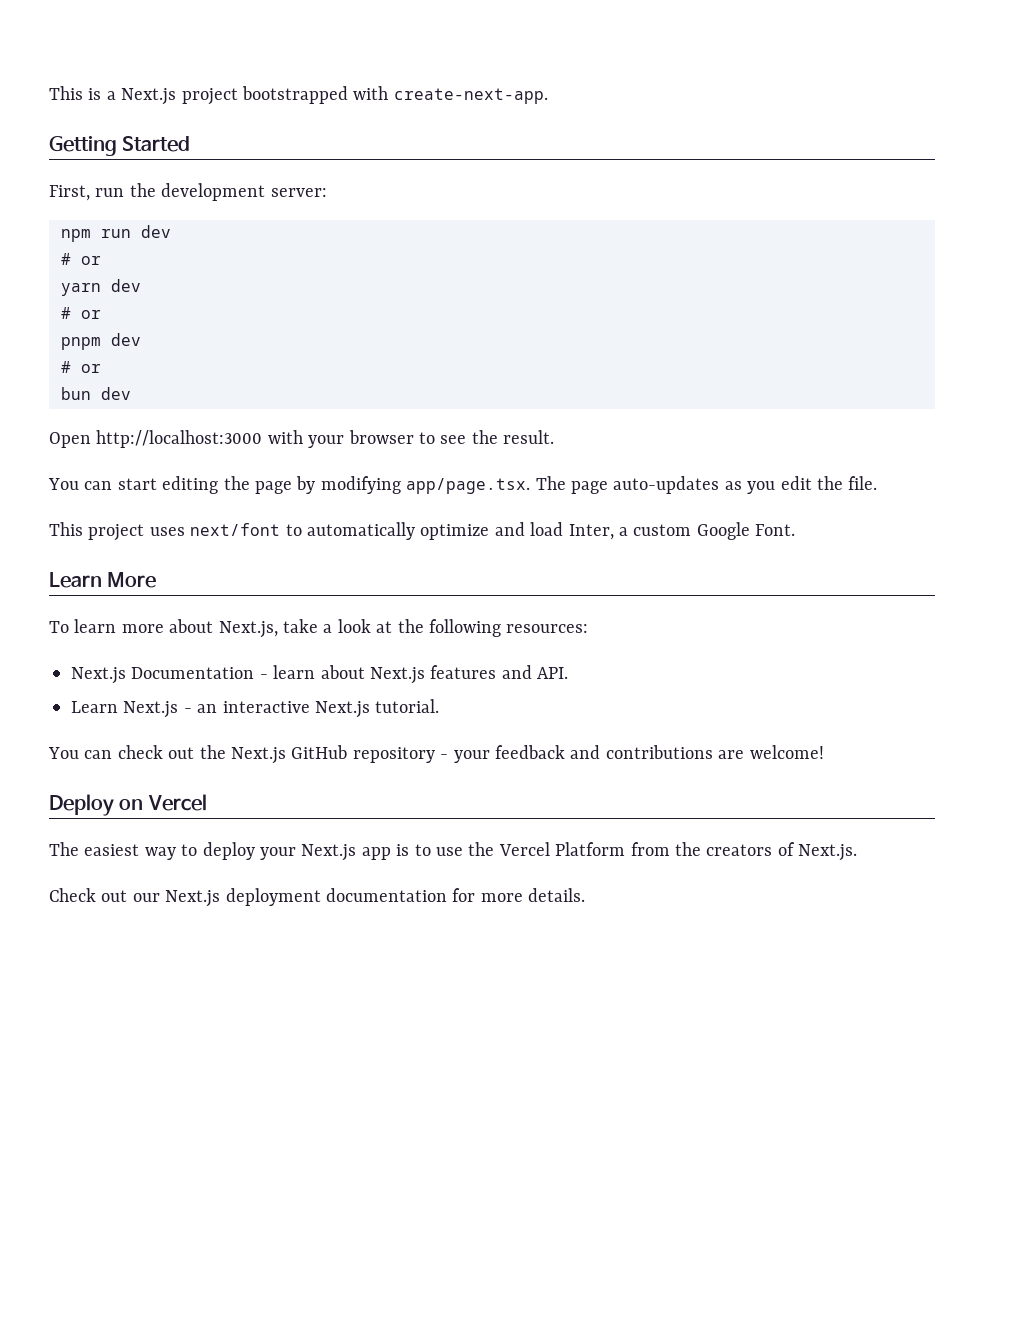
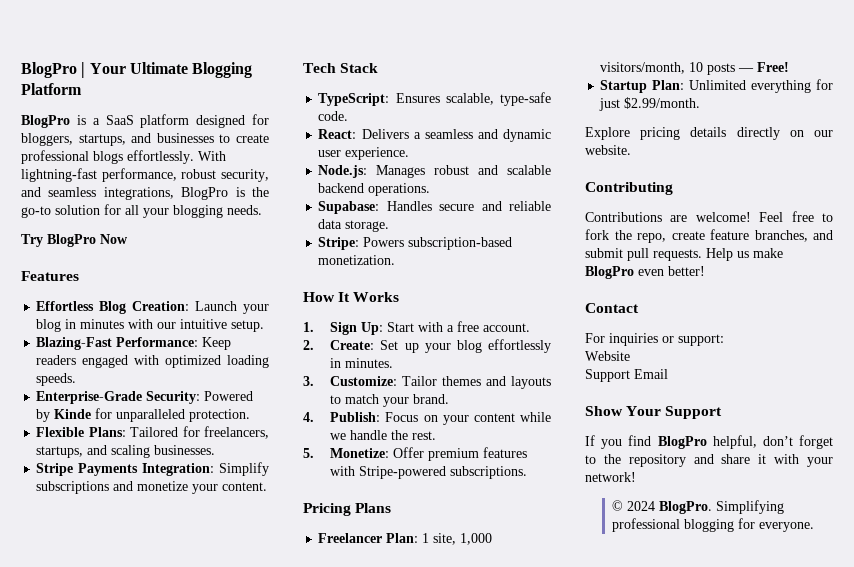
- This is a Next.js project bootstrapped with create-next-app.
- Getting Started
- First, run the development server:
- npm run dev
- # or
- yarn dev
- # or
- pnpm dev
- # or
- bun dev
- Open http://localhost:3000 with your browser to see the result.
- You can start editing the page by modifying app/page.tsx. The page auto-updates as you edit the file.
- This project uses next/font to automatically optimize and load Inter, a custom Google Font.
- Learn More
- To learn more about Next.js, take a look at the following resources:
- Next.js Documentation - learn about Next.js features and API.
- Learn Next.js - an interactive Next.js tutorial.
- You can check out the Next.js GitHub repository - your feedback and contributions are welcome!
- Deploy on Vercel
- The easiest way to deploy your Next.js app is to use the Vercel Platform from the creators of Next.js.
- Check out our Next.js deployment documentation for more details.
+ BlogPro | Your Ultimate Blogging Platform
+ BlogPro is a SaaS platform designed for bloggers, startups, and businesses to create professional blogs effortlessly. With lightning-fast performance, robust security, and seamless integrations, BlogPro is the go-to solution for all your blogging needs.
+ Try BlogPro Now
+ Features
+ Effortless Blog Creation: Launch your blog in minutes with our intuitive setup.
+ Blazing-Fast Performance: Keep readers engaged with optimized loading speeds.
+ Enterprise-Grade Security: Powered by Kinde for unparalleled protection.
+ Flexible Plans: Tailored for freelancers, startups, and scaling businesses.
+ Stripe Payments Integration: Simplify subscriptions and monetize your content.
+ Tech Stack
+ TypeScript: Ensures scalable, type-safe code.
+ React: Delivers a seamless and dynamic user experience.
+ Node.js: Manages robust and scalable backend operations.
+ Supabase: Handles secure and reliable data storage.
+ Stripe: Powers subscription-based monetization.
+ How It Works
+ 1. Sign Up: Start with a free account.
+ 2. Create: Set up your blog effortlessly in minutes.
+ 3. Customize: Tailor themes and layouts to match your brand.
+ 4. Publish: Focus on your content while we handle the rest.
+ 5. Monetize: Offer premium features with Stripe-powered subscriptions.
+ Pricing Plans
+ Freelancer Plan: 1 site, 1,000 visitors/month, 10 posts — Free!
+ Startup Plan: Unlimited everything for just $2.99/month.
+ Explore pricing details directly on our website.
+ Contributing
+ Contributions are welcome! Feel free to fork the repo, create feature branches, and submit pull requests. Help us make BlogPro even better!
+ Contact
+ For inquiries or support:
+ Website
+ Support Email
+ Show Your Support
+ If you find BlogPro helpful, don’t forget to the repository and share it with your network!
+ © 2024 BlogPro. Simplifying professional blogging for everyone.

